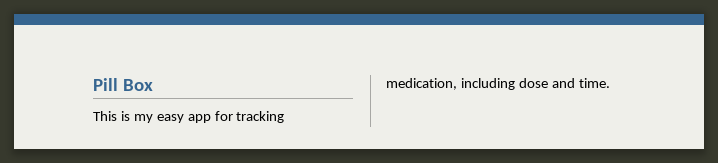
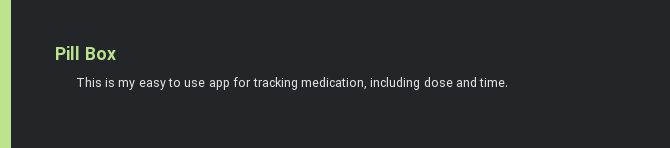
- This is my easy app for tracking medication, including dose and time.
+ This is my easy to use app for tracking medication, including dose and time.

